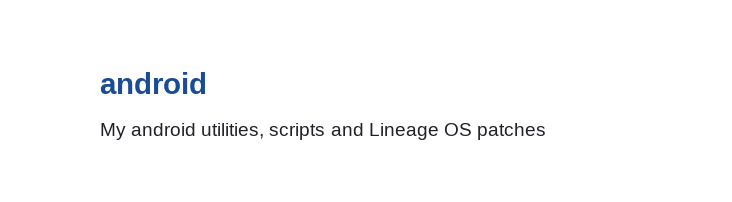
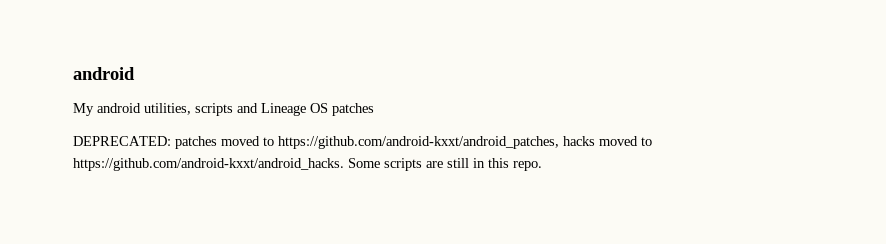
+ DEPRECATED: patches moved to https://github.com/android-kxxt/android_patches, hacks moved to https://github.com/android-kxxt/android_hacks. Some scripts are still in this repo.

